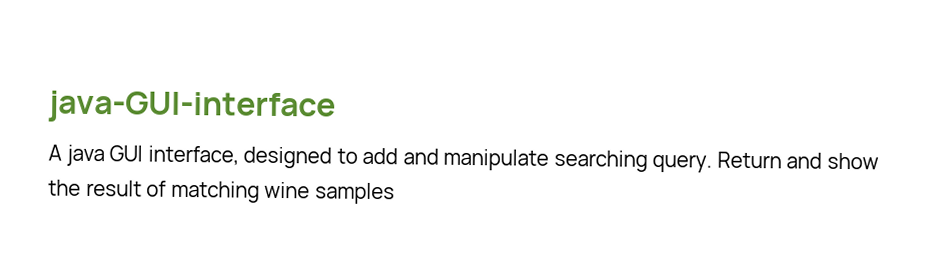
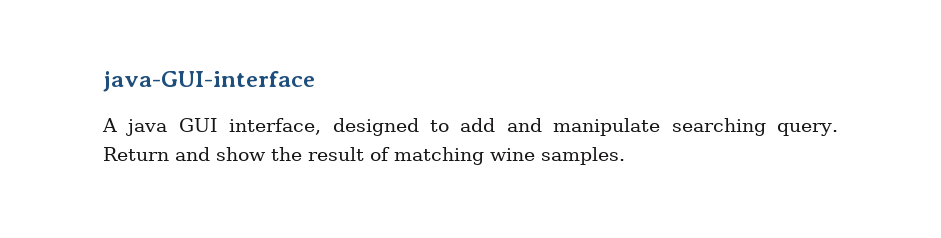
- Return and show the result of matching wine samples
+ Return and show the result of matching wine samples.

